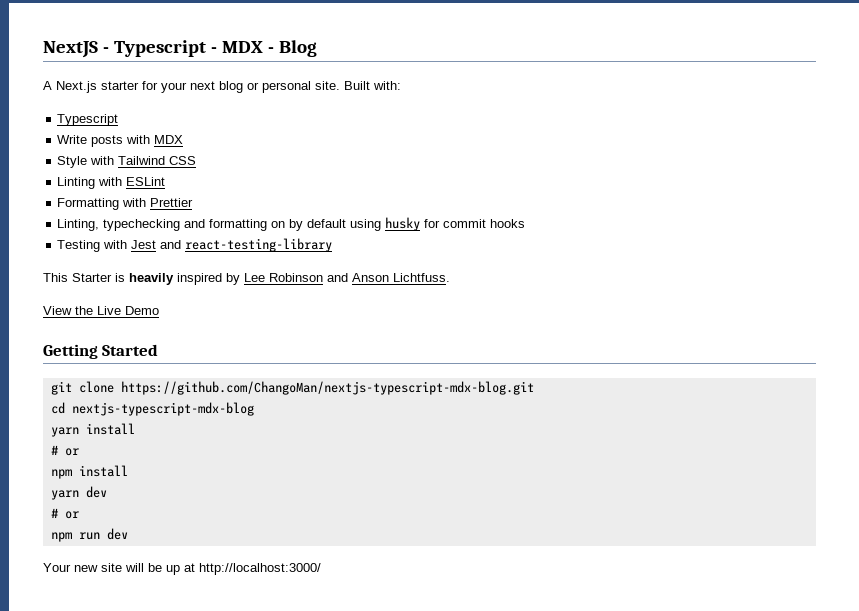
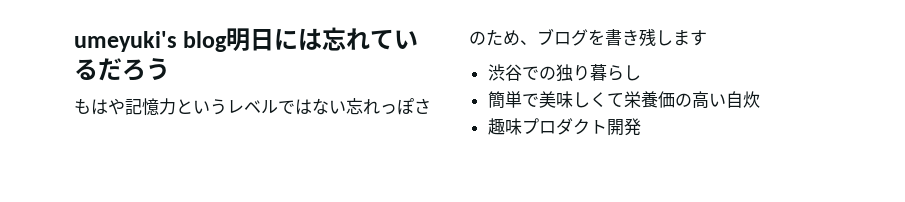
- NextJS - Typescript - MDX - Blog
- A Next.js starter for your next blog or personal site. Built with:
- Typescript
- Write posts with MDX
- Style with Tailwind CSS
- Linting with ESLint
- Formatting with Prettier
- Linting, typechecking and formatting on by default using husky for commit hooks
- Testing with Jest and react-testing-library
- This Starter is heavily inspired by Lee Robinson and Anson Lichtfuss.
- View the Live Demo
- Getting Started
- git clone https://github.com/ChangoMan/nextjs-typescript-mdx-blog.git
- cd nextjs-typescript-mdx-blog
- yarn install
- # or
- npm install
- yarn dev
- # or
- npm run dev
- Your new site will be up at http://localhost:3000/
+ umeyuki's blog明日には忘れているだろう
+ もはや記憶力というレベルではない忘れっぽさのため、ブログを書き残します
+ 渋谷での独り暮らし
+ 簡単で美味しくて栄養価の高い自炊
+ 趣味プロダクト開発

